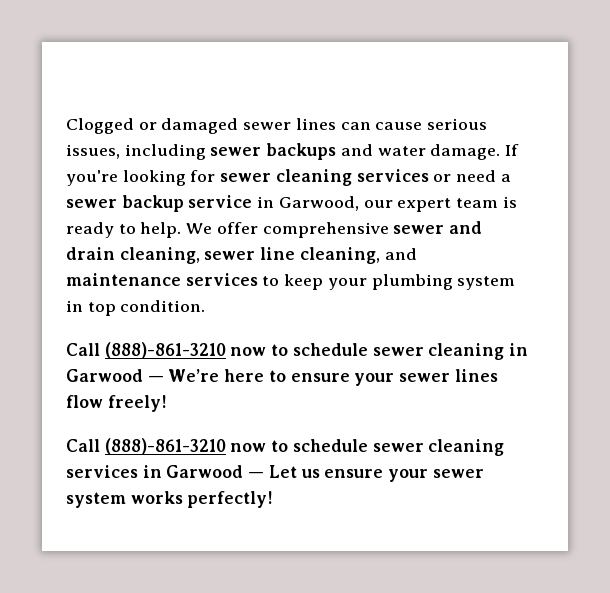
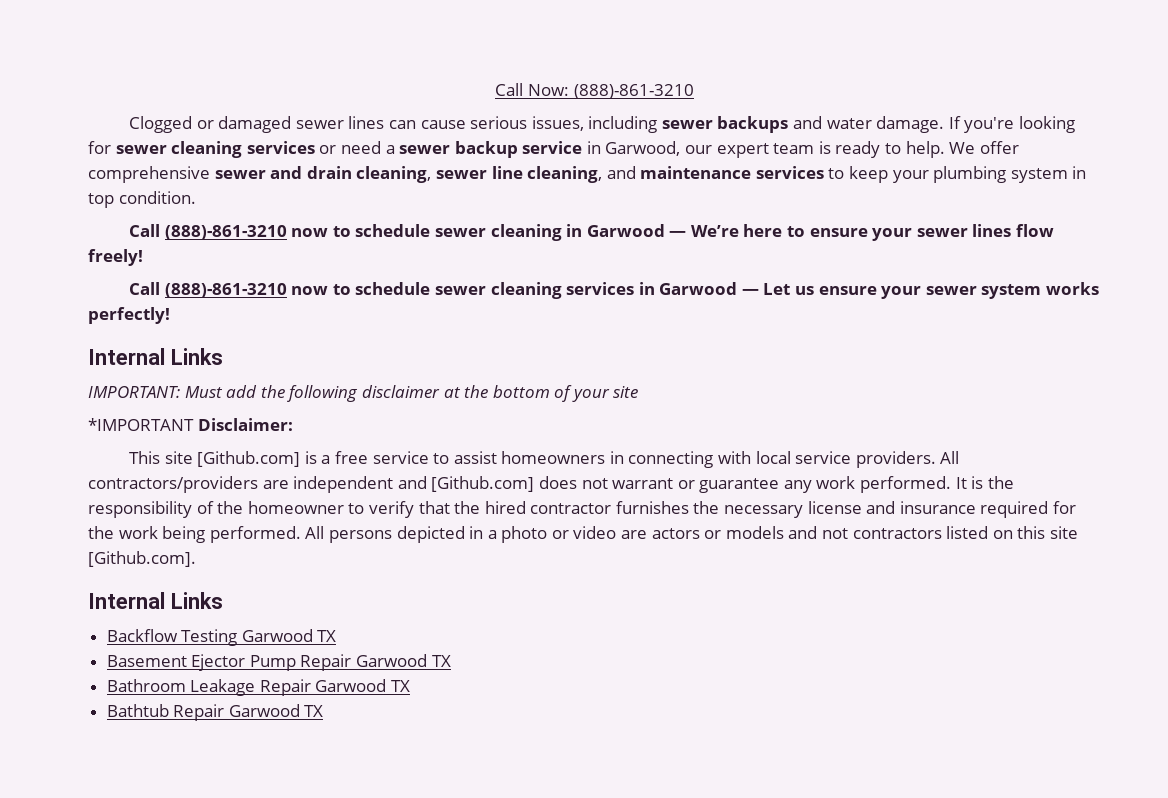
+ Call Now: (888)-861-3210
  Call (888)-861-3210 now to schedule sewer cleaning services in Garwood — Let us ensure your sewer system works perfectly!
+ Internal Links
+ IMPORTANT: Must add the following disclaimer at the bottom of your site
+ *IMPORTANT Disclaimer:
+ This site [Github.com] is a free service to assist homeowners in connecting with local service providers. All contractors/providers are independent and [Github.com] does not warrant or guarantee any work performed. It is the responsibility of the homeowner to verify that the hired contractor furnishes the necessary license and insurance required for the work being performed. All persons depicted in a photo or video are actors or models and not contractors listed on this site [Github.com].
+ Internal Links
+ Backflow Testing Garwood TX
+ Basement Ejector Pump Repair Garwood TX
+ Bathroom Leakage Repair Garwood TX
+ Bathtub Repair Garwood TX

